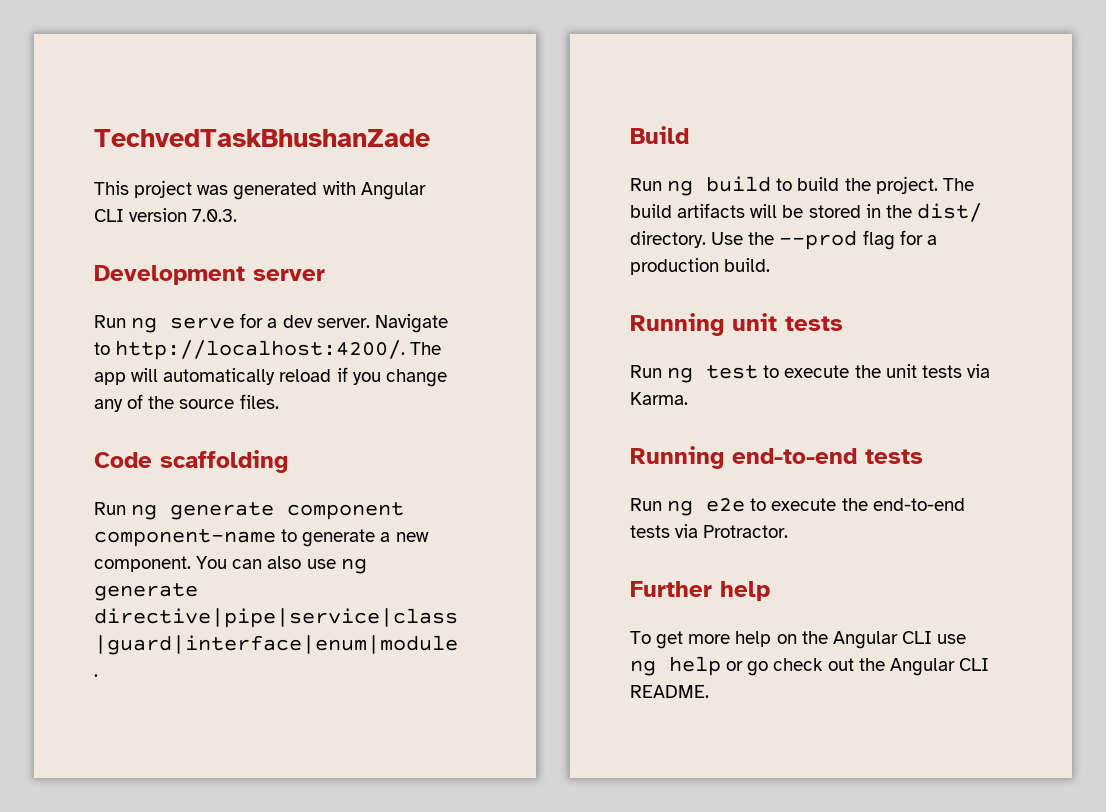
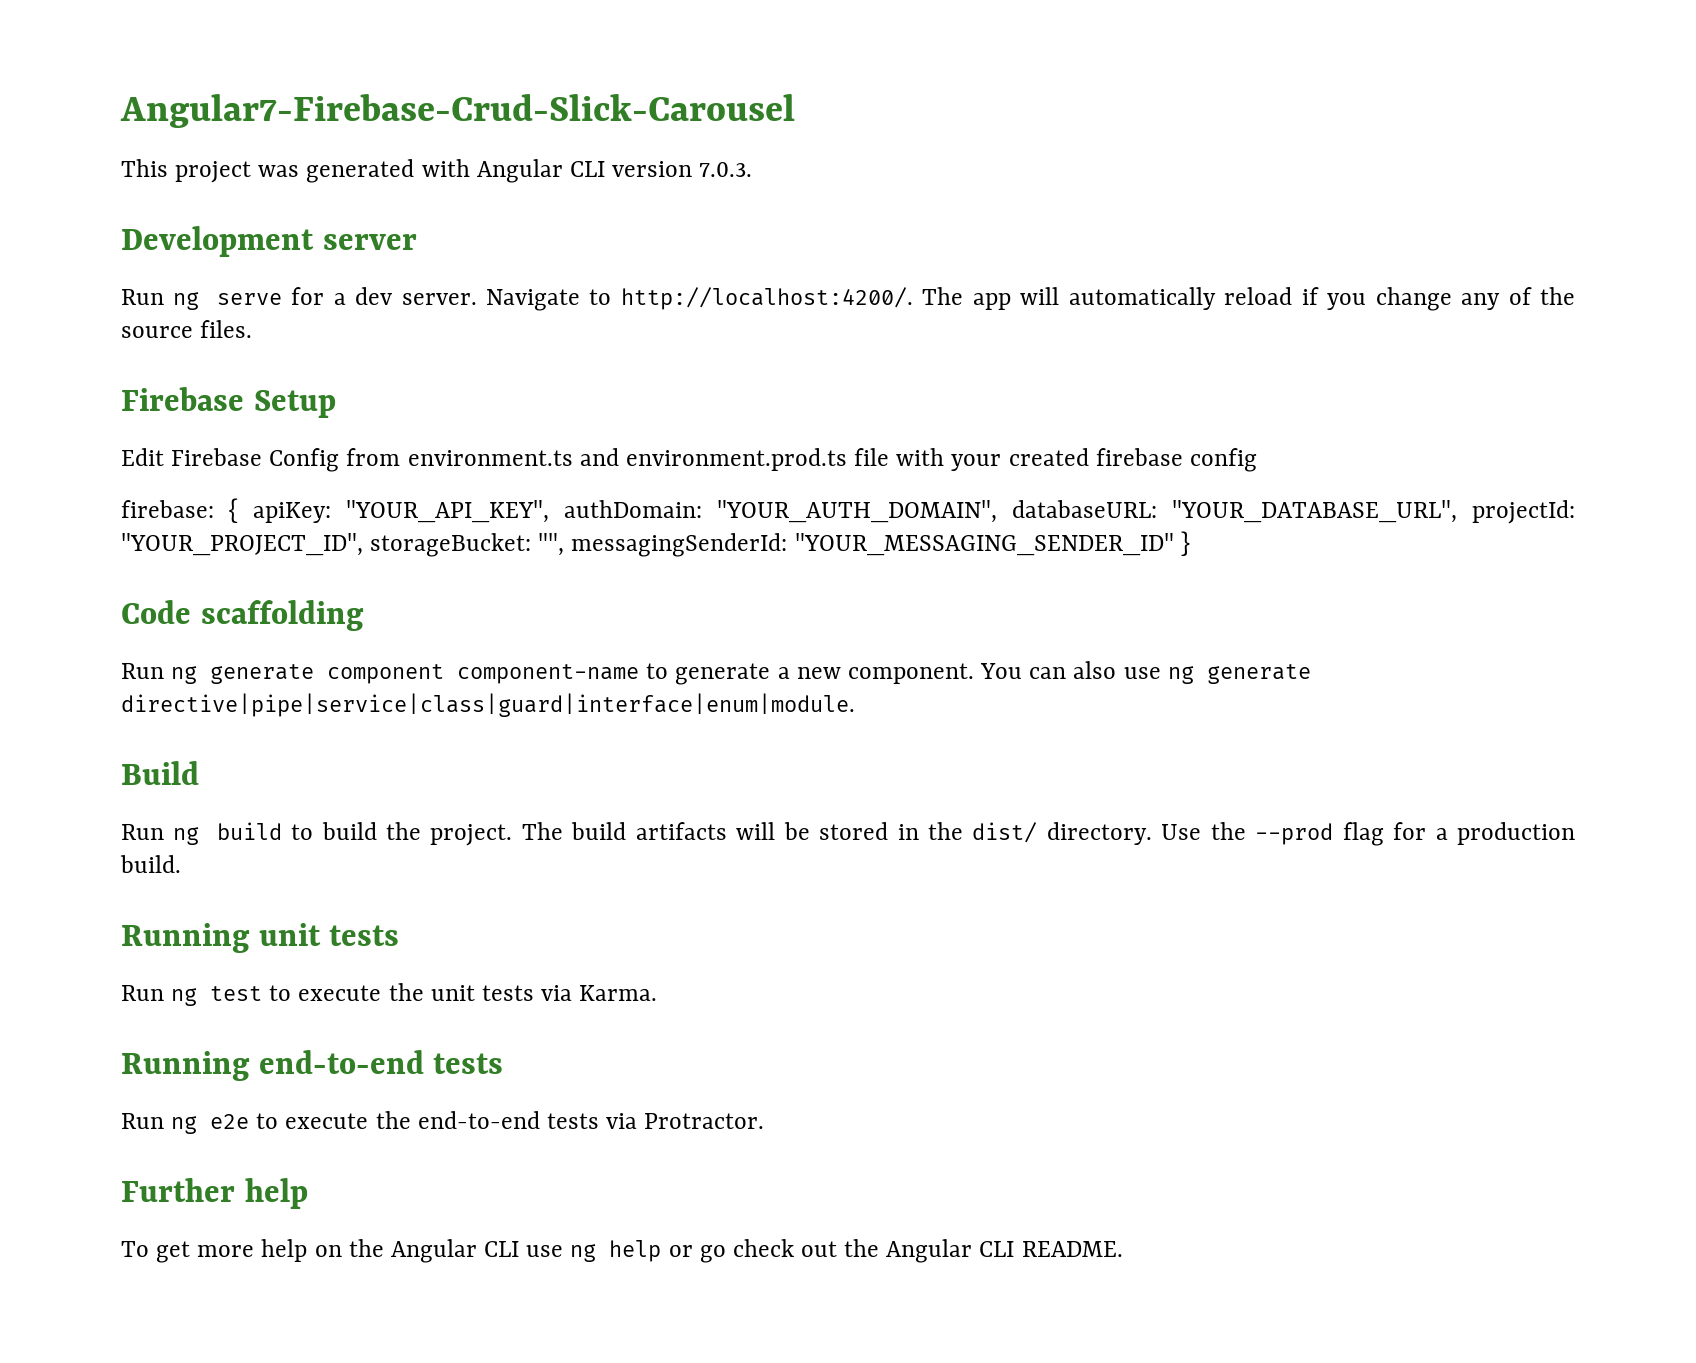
- TechvedTaskBhushanZade
+ Angular7-Firebase-Crud-Slick-Carousel
+ Firebase Setup
+ Edit Firebase Config from environment.ts and environment.prod.ts file with your created firebase config
+ firebase: { apiKey: "YOUR_API_KEY", authDomain: "YOUR_AUTH_DOMAIN", databaseURL: "YOUR_DATABASE_URL", projectId: "YOUR_PROJECT_ID", storageBucket: "", messagingSenderId: "YOUR_MESSAGING_SENDER_ID" }

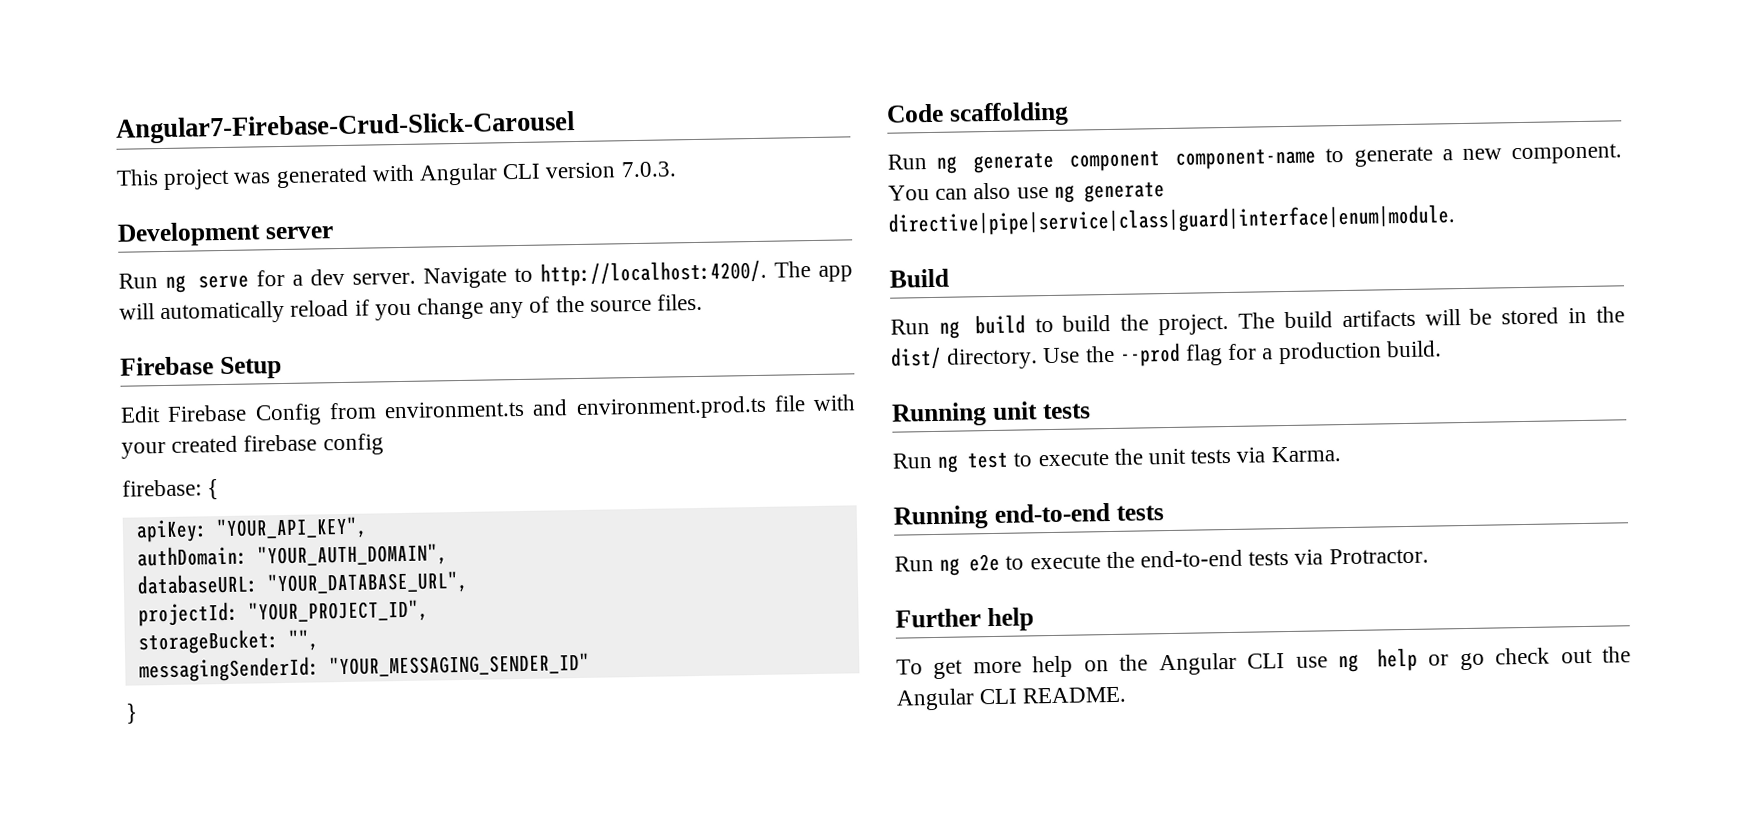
- firebase: { apiKey: "YOUR_API_KEY", authDomain: "YOUR_AUTH_DOMAIN", databaseURL: "YOUR_DATABASE_URL", projectId: "YOUR_PROJECT_ID", storageBucket: "", messagingSenderId: "YOUR_MESSAGING_SENDER_ID" }
+ firebase: {
+ apiKey: "YOUR_API_KEY",
+ authDomain: "YOUR_AUTH_DOMAIN",
+ databaseURL: "YOUR_DATABASE_URL",
+ projectId: "YOUR_PROJECT_ID",
+ storageBucket: "",
+ messagingSenderId: "YOUR_MESSAGING_SENDER_ID"
+ }

